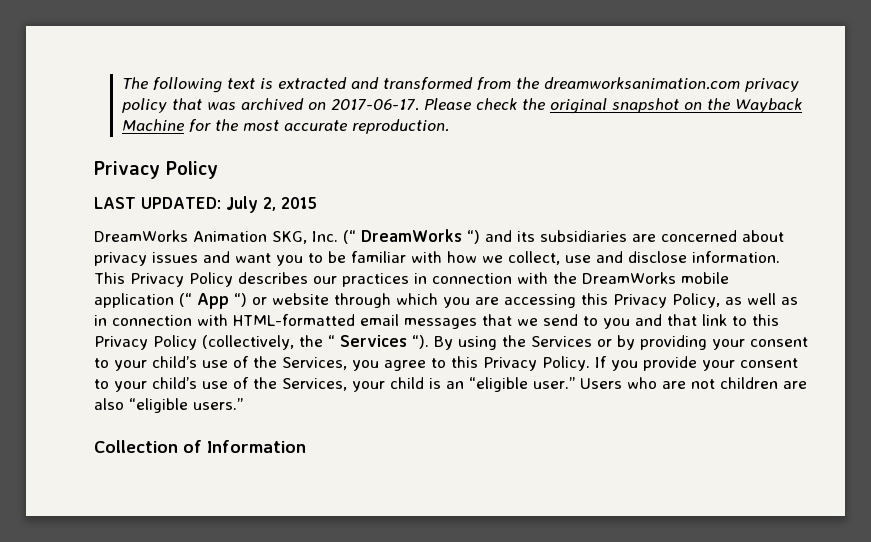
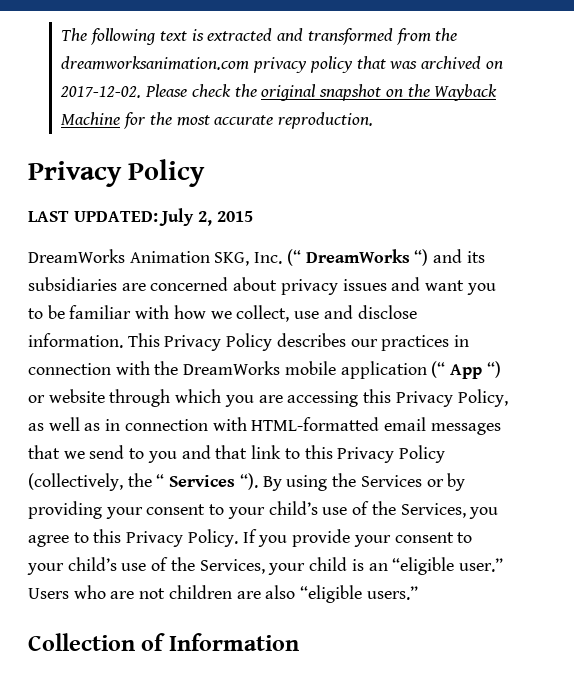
- The following text is extracted and transformed from the dreamworksanimation.com privacy policy that was archived on 2017-06-17.
+ The following text is extracted and transformed from the dreamworksanimation.com privacy policy that was archived on 2017-12-02.

